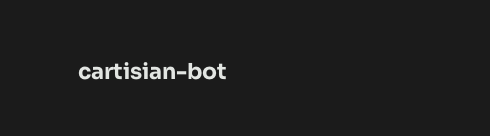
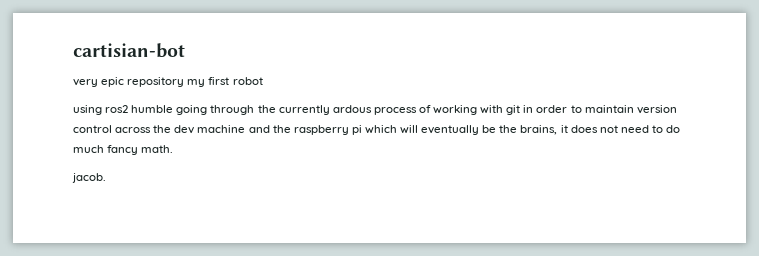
+ very epic repository my first robot
+ using ros2 humble going through the currently ardous process of working with git in order to maintain version control across the dev machine and the raspberry pi which will eventually be the brains, it does not need to do much fancy math.
+ jacob.

